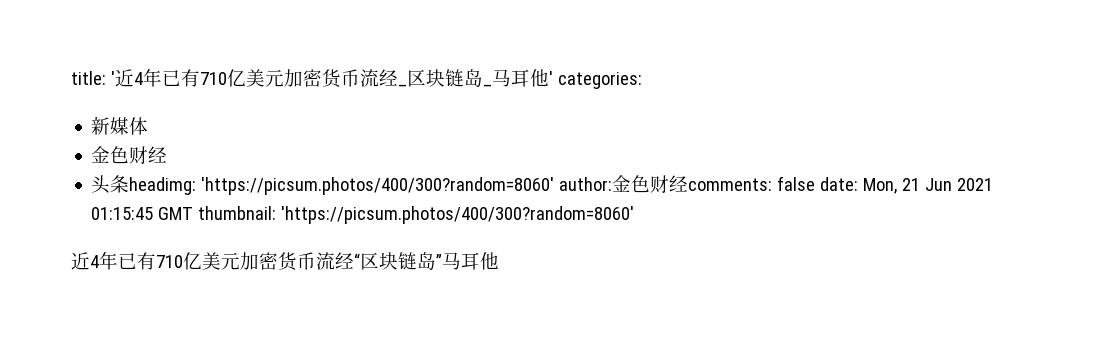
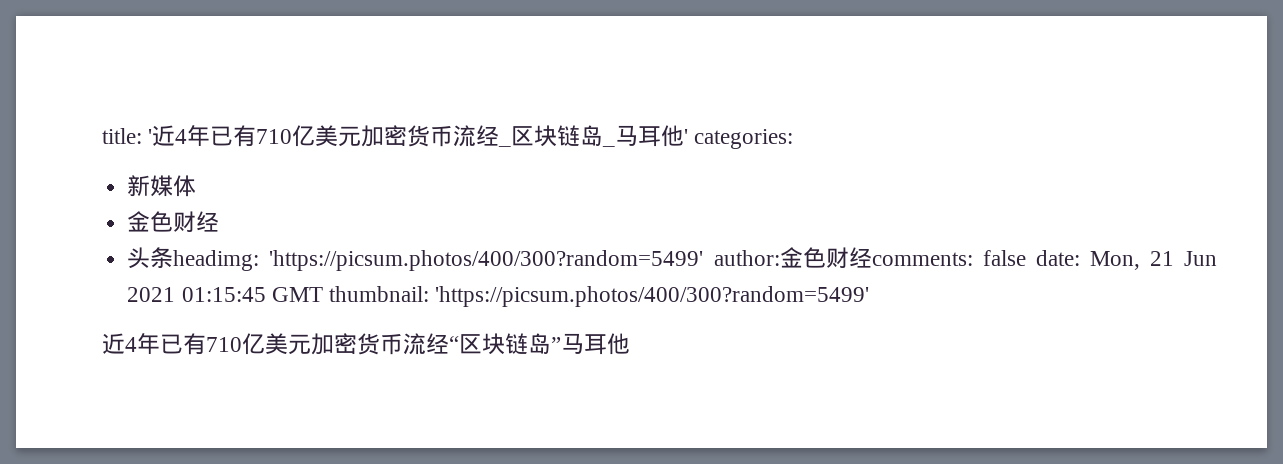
- 头条headimg: 'https://picsum.photos/400/300?random=8060' author:金色财经comments: false date: Mon, 21 Jun 2021 01:15:45 GMT thumbnail: 'https://picsum.photos/400/300?random=8060'
+ 头条headimg: 'https://picsum.photos/400/300?random=5499' author:金色财经comments: false date: Mon, 21 Jun 2021 01:15:45 GMT thumbnail: 'https://picsum.photos/400/300?random=5499'

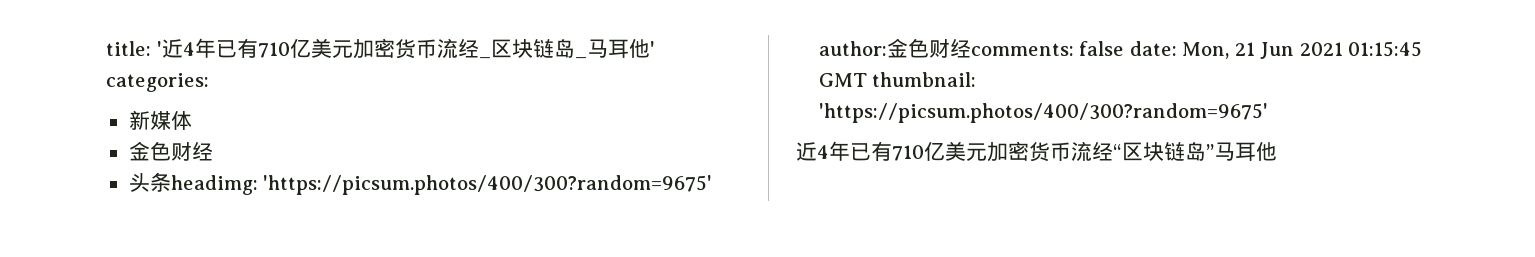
- 头条headimg: 'https://picsum.photos/400/300?random=5499' author:金色财经comments: false date: Mon, 21 Jun 2021 01:15:45 GMT thumbnail: 'https://picsum.photos/400/300?random=5499'
+ 头条headimg: 'https://picsum.photos/400/300?random=9675' author:金色财经comments: false date: Mon, 21 Jun 2021 01:15:45 GMT thumbnail: 'https://picsum.photos/400/300?random=9675'

